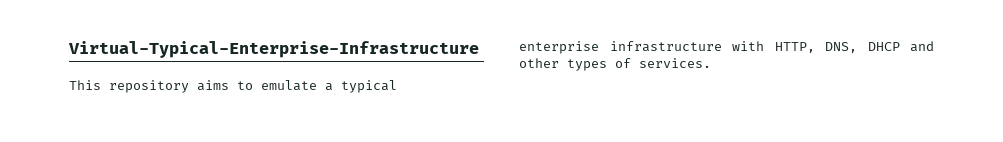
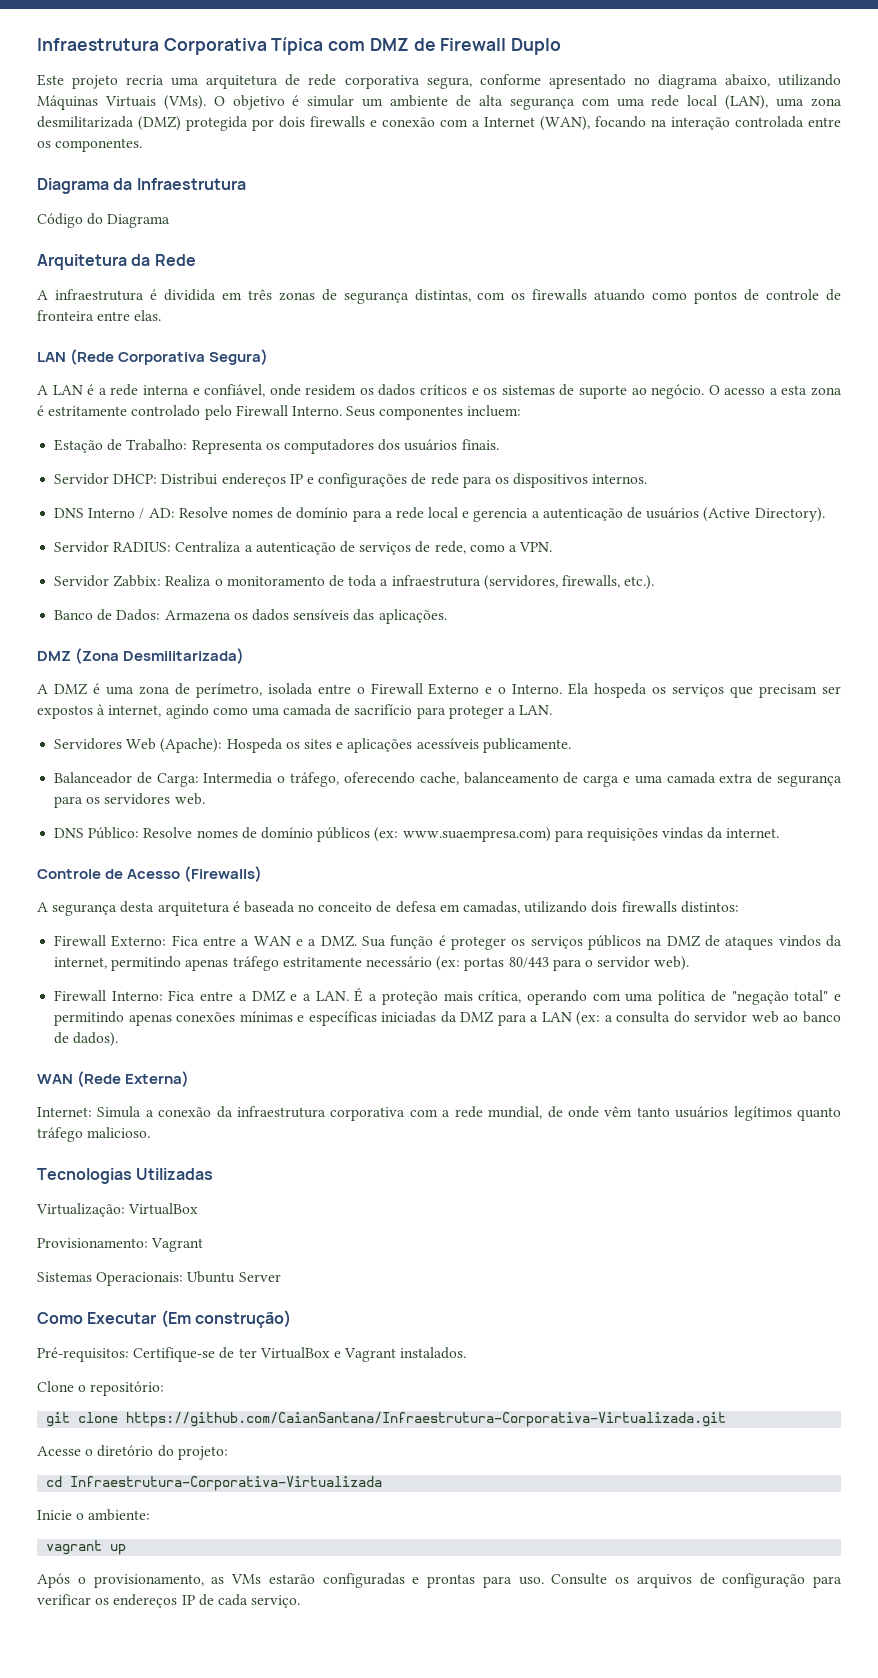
- Virtual-Typical-Enterprise-Infrastructure
- This repository aims to emulate a typical enterprise infrastructure with HTTP, DNS, DHCP and other types of services.
+ Infraestrutura Corporativa Típica com DMZ de Firewall Duplo
+ Este projeto recria uma arquitetura de rede corporativa segura, conforme apresentado no diagrama abaixo, utilizando Máquinas Virtuais (VMs). O objetivo é simular um ambiente de alta segurança com uma rede local (LAN), uma zona desmilitarizada (DMZ) protegida por dois firewalls e conexão com a Internet (WAN), focando na interação controlada entre os componentes.
+ Diagrama da Infraestrutura
+ Código do Diagrama
+ Arquitetura da Rede
+ A infraestrutura é dividida em três zonas de segurança distintas, com os firewalls atuando como pontos de controle de fronteira entre elas.
+ LAN (Rede Corporativa Segura)
+ A LAN é a rede interna e confiável, onde residem os dados críticos e os sistemas de suporte ao negócio. O acesso a esta zona é estritamente controlado pelo Firewall Interno. Seus componentes incluem:
+ Estação de Trabalho: Representa os computadores dos usuários finais.
+ Servidor DHCP: Distribui endereços IP e configurações de rede para os dispositivos internos.
+ DNS Interno / AD: Resolve nomes de domínio para a rede local e gerencia a autenticação de usuários (Active Directory).
+ Servidor RADIUS: Centraliza a autenticação de serviços de rede, como a VPN.
+ Servidor Zabbix: Realiza o monitoramento de toda a infraestrutura (servidores, firewalls, etc.).
+ Banco de Dados: Armazena os dados sensíveis das aplicações.
+ DMZ (Zona Desmilitarizada)
+ A DMZ é uma zona de perímetro, isolada entre o Firewall Externo e o Interno. Ela hospeda os serviços que precisam ser expostos à internet, agindo como uma camada de sacrifício para proteger a LAN.
+ Servidores Web (Apache): Hospeda os sites e aplicações acessíveis publicamente.
+ Balanceador de Carga: Intermedia o tráfego, oferecendo cache, balanceamento de carga e uma camada extra de segurança para os servidores web.
+ DNS Público: Resolve nomes de domínio públicos (ex: www.suaempresa.com) para requisições vindas da internet.
+ Controle de Acesso (Firewalls)
+ A segurança desta arquitetura é baseada no conceito de defesa em camadas, utilizando dois firewalls distintos:
+ Firewall Externo: Fica entre a WAN e a DMZ. Sua função é proteger os serviços públicos na DMZ de ataques vindos da internet, permitindo apenas tráfego estritamente necessário (ex: portas 80/443 para o servidor web).
+ Firewall Interno: Fica entre a DMZ e a LAN. É a proteção mais crítica, operando com uma política de "negação total" e permitindo apenas conexões mínimas e específicas iniciadas da DMZ para a LAN (ex: a consulta do servidor web ao banco de dados).
+ WAN (Rede Externa)
+ Internet: Simula a conexão da infraestrutura corporativa com a rede mundial, de onde vêm tanto usuários legítimos quanto tráfego malicioso.
+ Tecnologias Utilizadas
+ Virtualização: VirtualBox
+ Provisionamento: Vagrant
+ Sistemas Operacionais: Ubuntu Server
+ Como Executar (Em construção)
+ Pré-requisitos: Certifique-se de ter VirtualBox e Vagrant instalados.
+ Clone o repositório:
+ git clone https://github.com/CaianSantana/Infraestrutura-Corporativa-Virtualizada.git
+ Acesse o diretório do projeto:
+ cd Infraestrutura-Corporativa-Virtualizada
+ Inicie o ambiente:
+ vagrant up
+ Após o provisionamento, as VMs estarão configuradas e prontas para uso. Consulte os arquivos de configuração para verificar os endereços IP de cada serviço.

